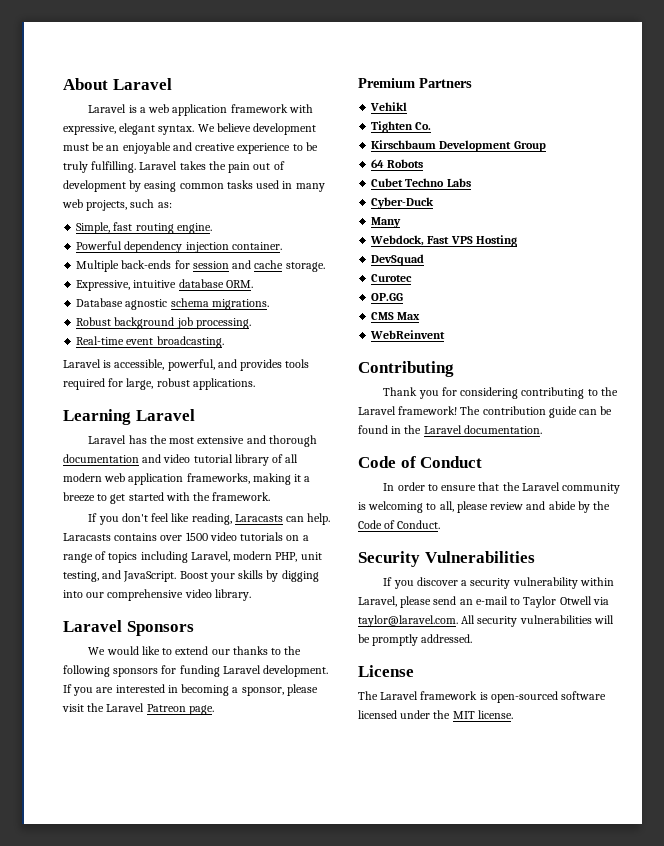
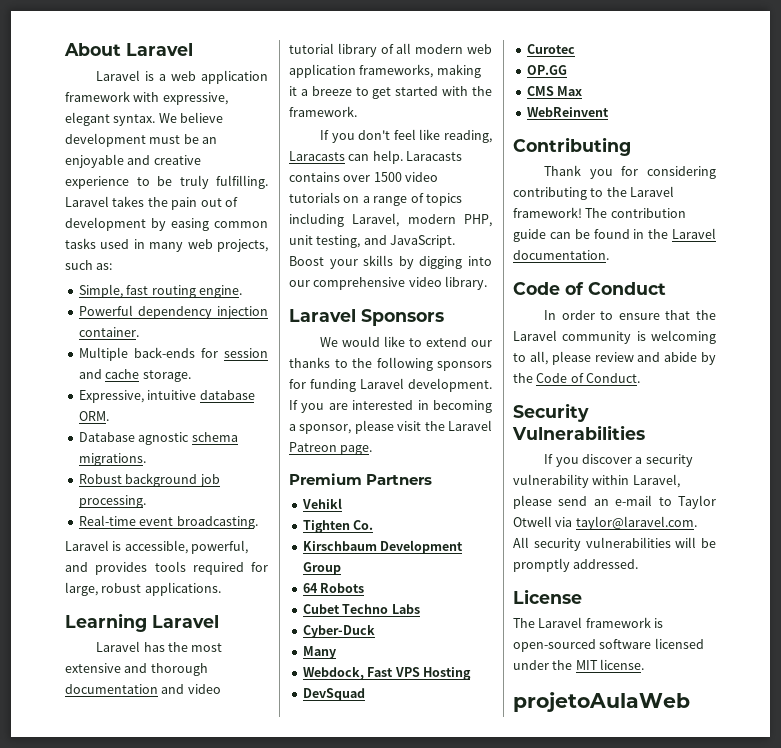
+ projetoAulaWeb

